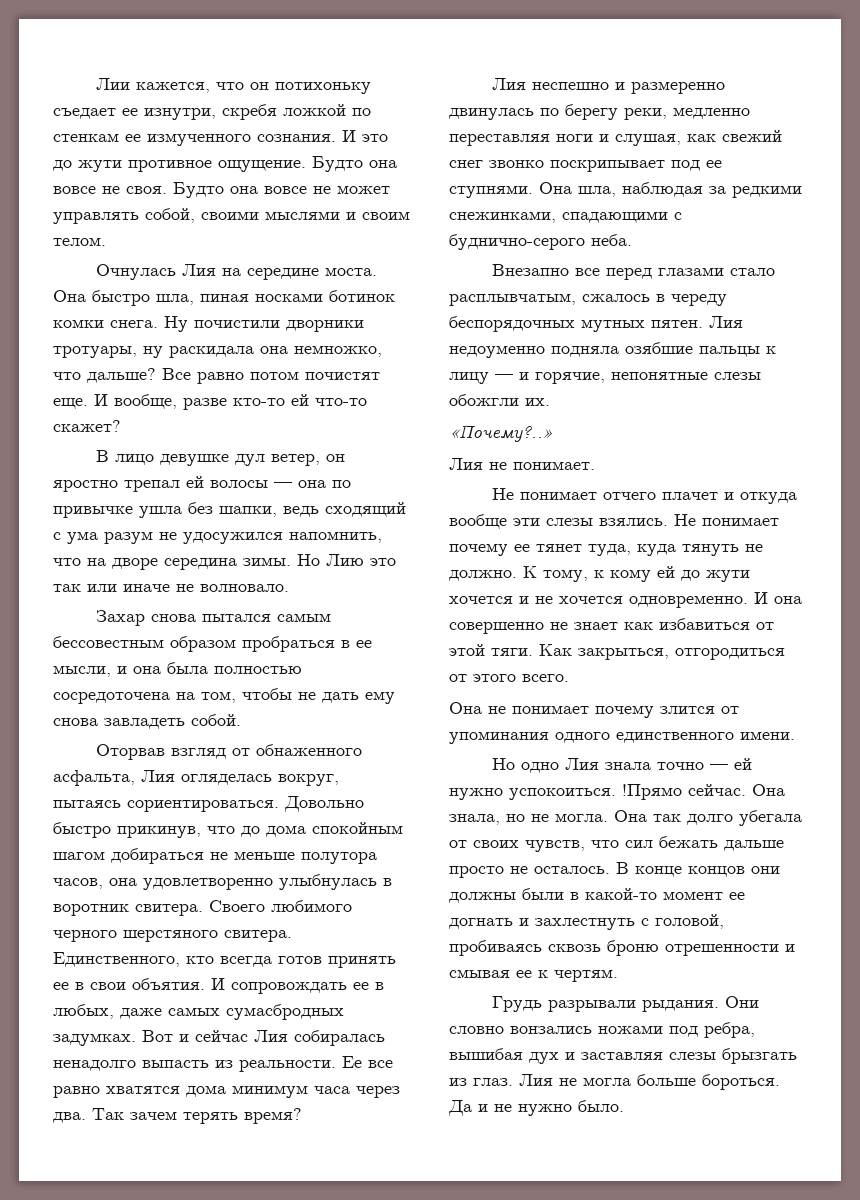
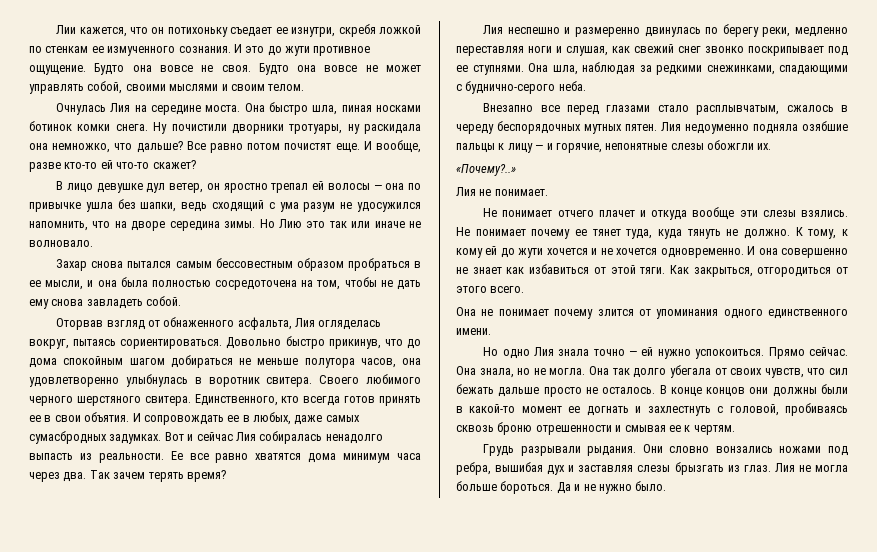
- !Прямо сейчас.
+ Прямо сейчас.

